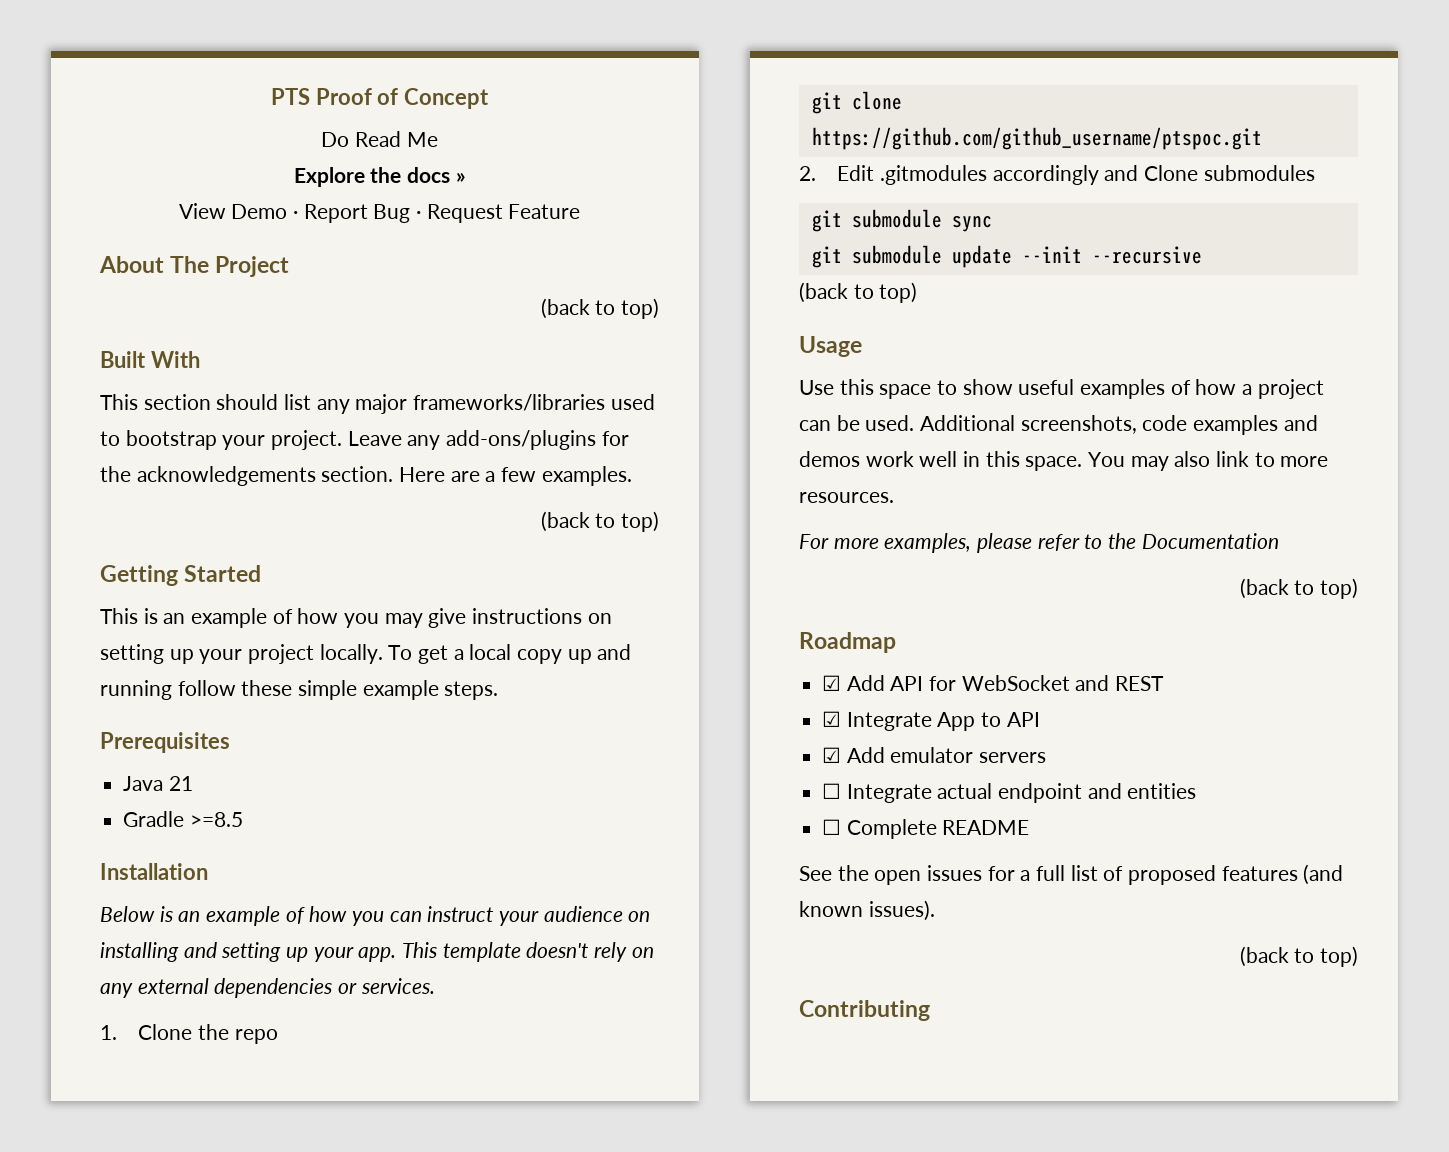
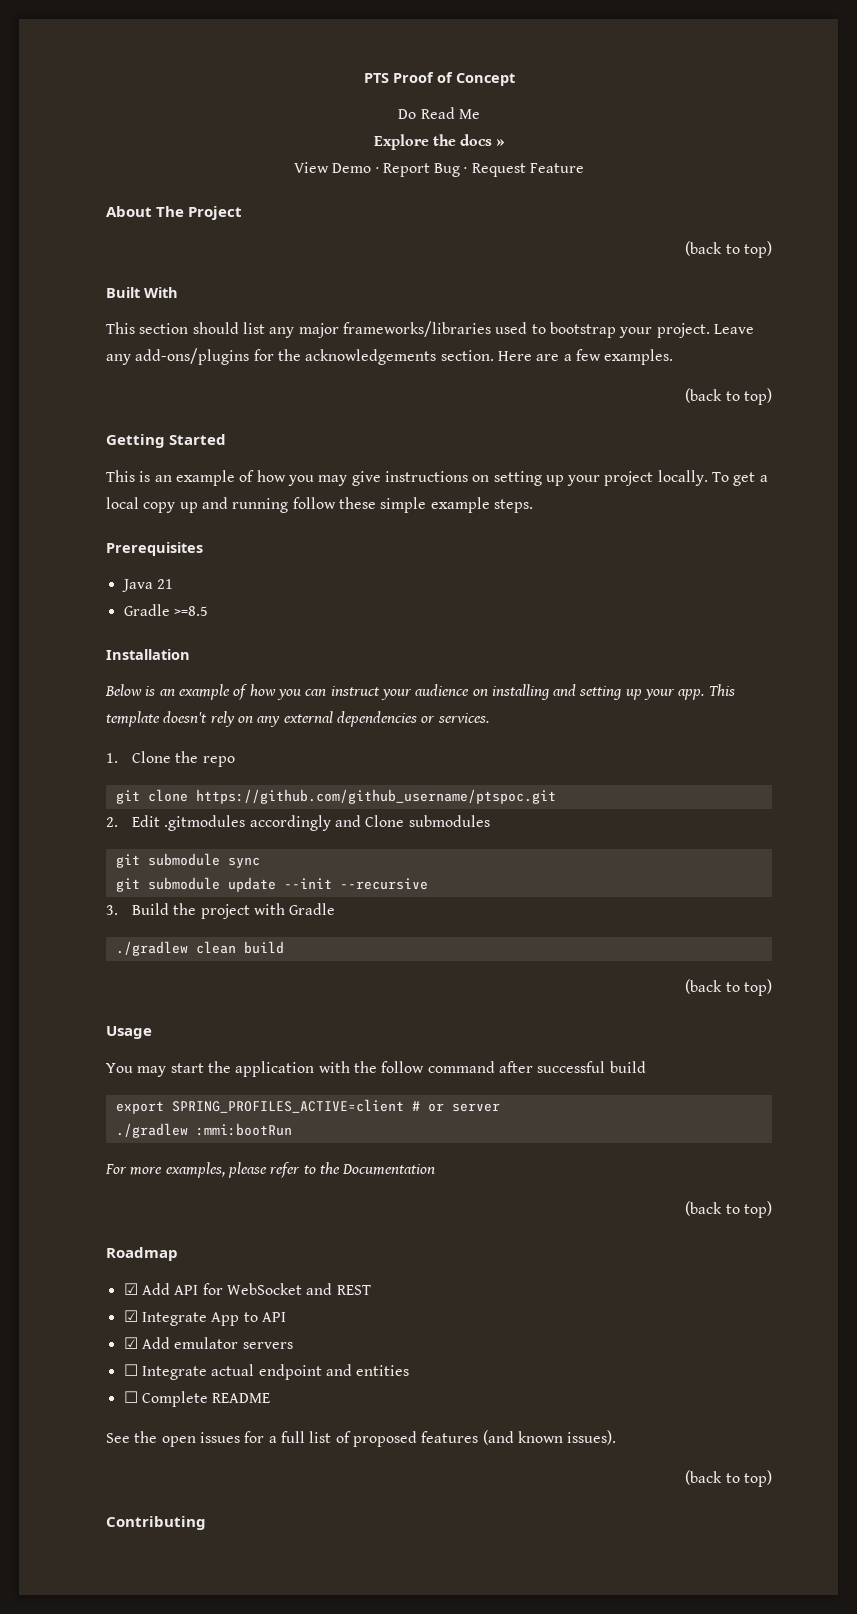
  git submodule update --init --recursive
+ 3. Build the project with Gradle
+ ./gradlew clean build
  (back to top)
  Usage
- Use this space to show useful examples of how a project can be used. Additional screenshots, code examples and demos work well in this space. You may also link to more resources.
+ You may start the application with the follow command after successful build
+ export SPRING_PROFILES_ACTIVE=client # or server
+ ./gradlew :mmi:bootRun

